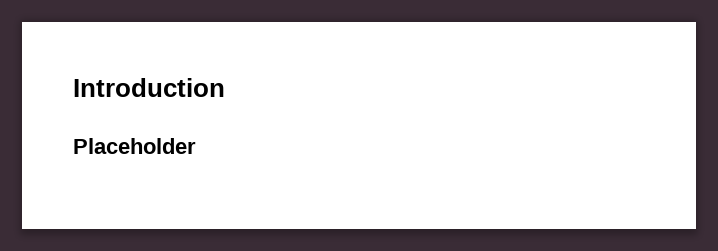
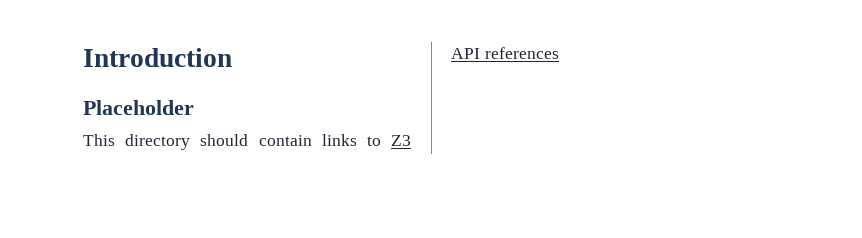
+ This directory should contain links to Z3 API references

